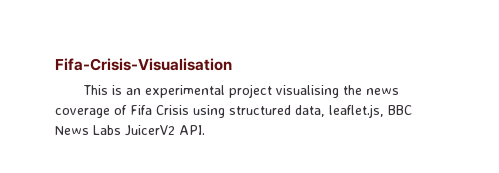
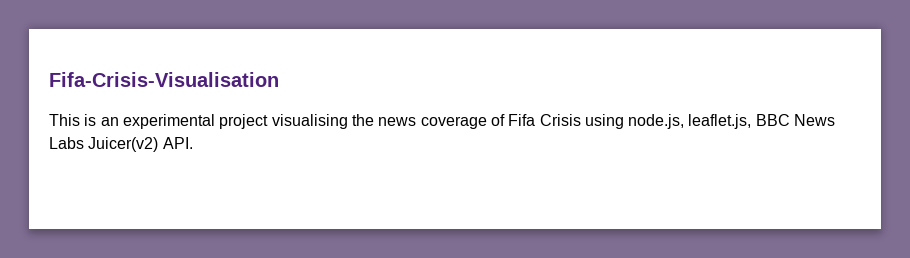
- This is an experimental project visualising the news coverage of Fifa Crisis using structured data, leaflet.js, BBC News Labs JuicerV2 API.
+ This is an experimental project visualising the news coverage of Fifa Crisis using node.js, leaflet.js, BBC News Labs Juicer(v2) API.

